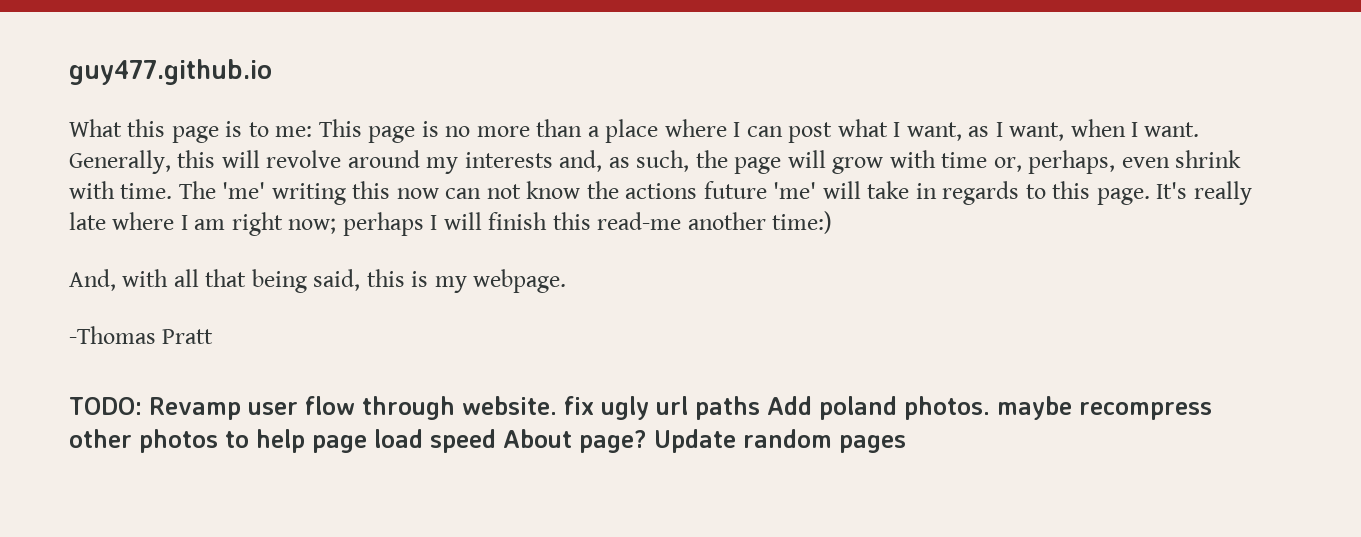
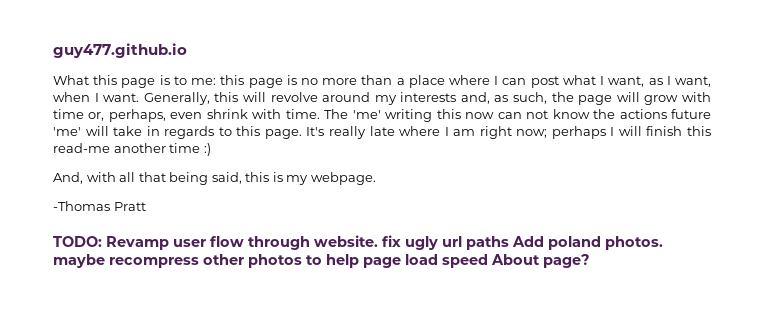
- What this page is to me: This page is no more than a place where I can post what I want, as I want, when I want.
+ What this page is to me: this page is no more than a place where I can post what I want, as I want, when I want.
- It's really late where I am right now; perhaps I will finish this read-me another time:)
+ It's really late where I am right now; perhaps I will finish this read-me another time :)
- Update random pages

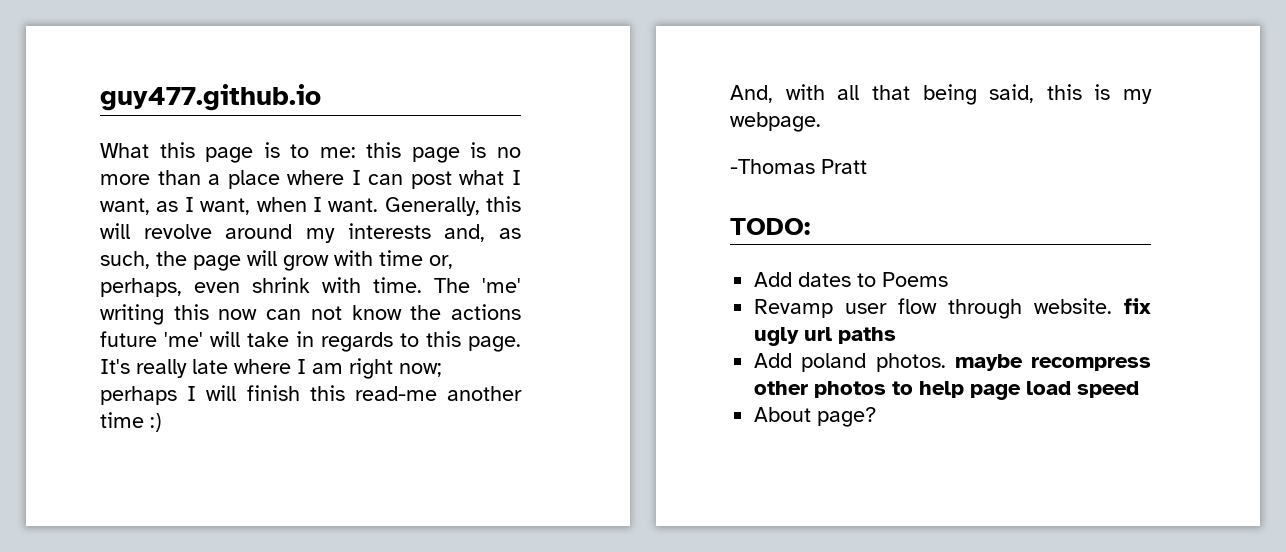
- TODO: Revamp user flow through website. fix ugly url paths Add poland photos. maybe recompress other photos to help page load speed About page?
+ TODO:
+ Add dates to Poems
+ Revamp user flow through website. fix ugly url paths
+ Add poland photos. maybe recompress other photos to help page load speed
+ About page?

